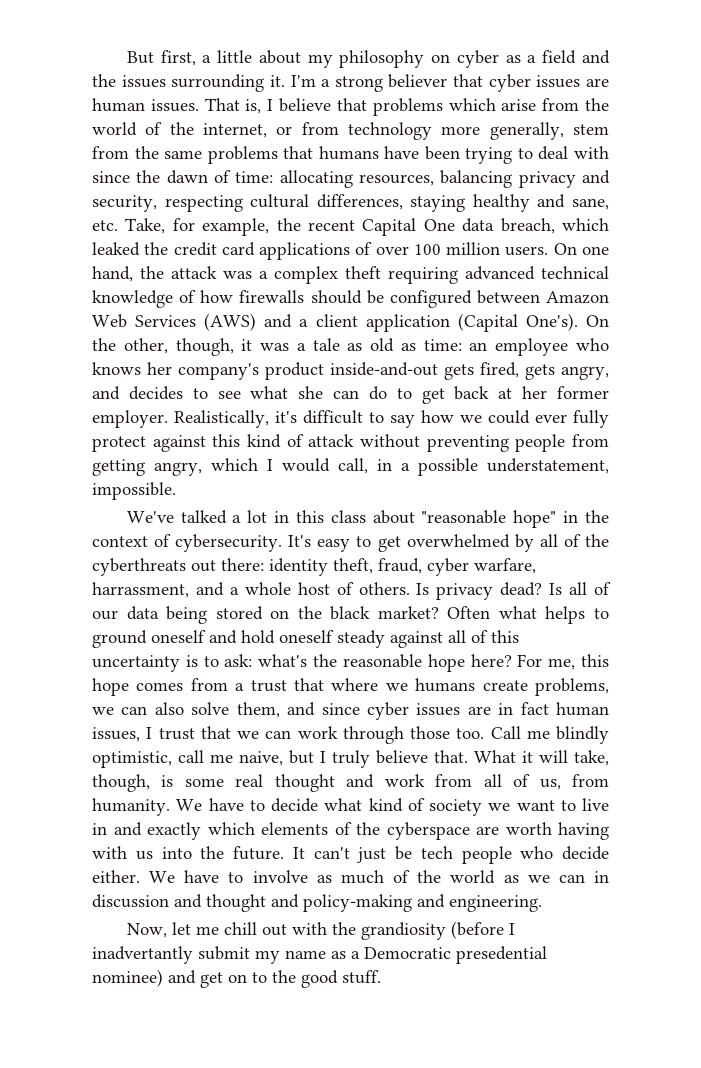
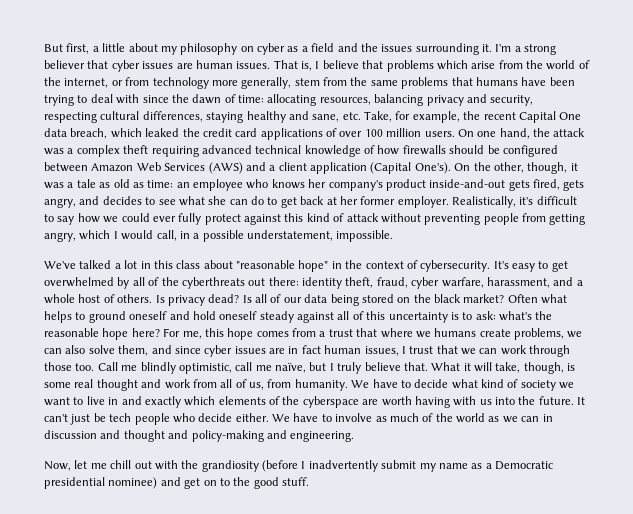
- It's easy to get overwhelmed by all of the cyberthreats out there: identity theft, fraud, cyber warfare, harrassment, and a whole host of others.
+ It's easy to get overwhelmed by all of the cyberthreats out there: identity theft, fraud, cyber warfare, harassment, and a whole host of others.
- Call me blindly optimistic, call me naive, but I truly believe that.
+ Call me blindly optimistic, call me naïve, but I truly believe that.
- Now, let me chill out with the grandiosity (before I inadvertantly submit my name as a Democratic presedential nominee) and get on to the good stuff.
+ Now, let me chill out with the grandiosity (before I inadvertently submit my name as a Democratic presidential nominee) and get on to the good stuff.

